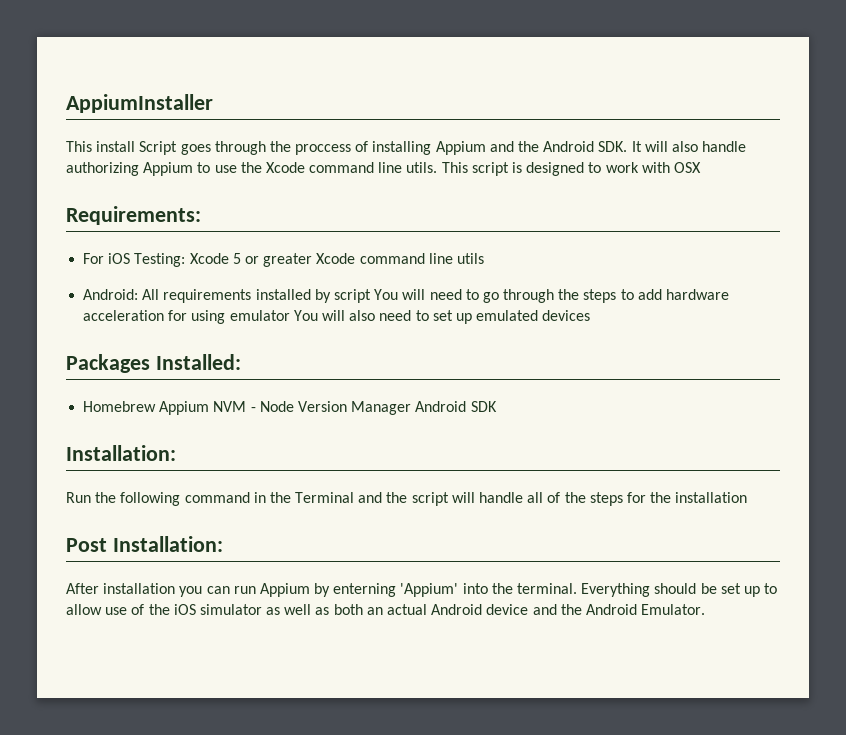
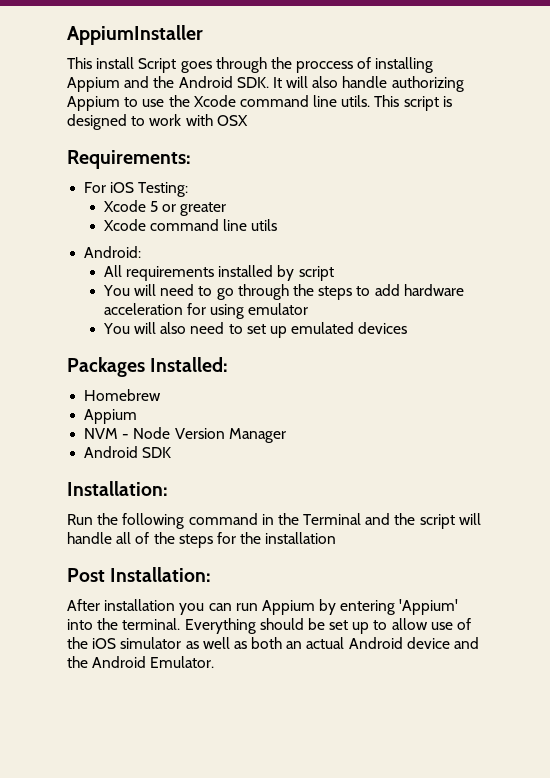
- For iOS Testing: Xcode 5 or greater Xcode command line utils
+ For iOS Testing:
+ Xcode 5 or greater
+ Xcode command line utils
- Android: All requirements installed by script You will need to go through the steps to add hardware acceleration for using emulator You will also need to set up emulated devices
+ Android:
+ All requirements installed by script
+ You will need to go through the steps to add hardware acceleration for using emulator
+ You will also need to set up emulated devices
- Homebrew Appium NVM - Node Version Manager Android SDK
+ Homebrew
+ Appium
+ NVM - Node Version Manager
+ Android SDK
- After installation you can run Appium by enterning 'Appium' into the terminal.
+ After installation you can run Appium by entering 'Appium' into the terminal.

